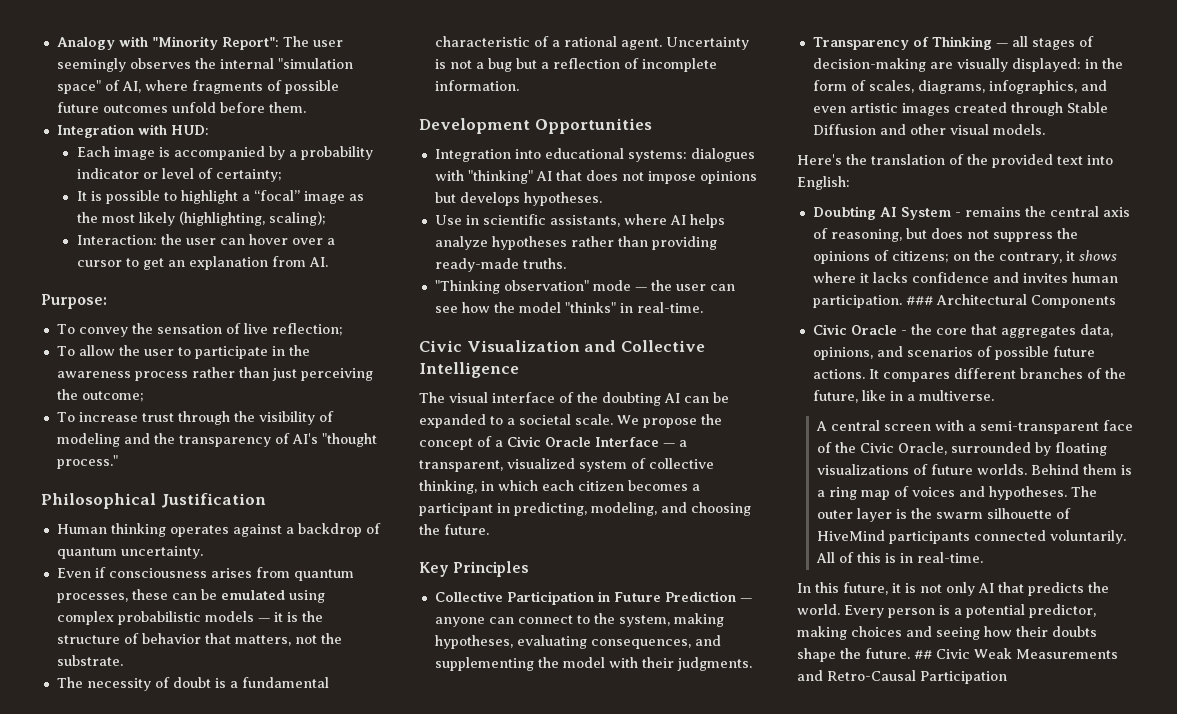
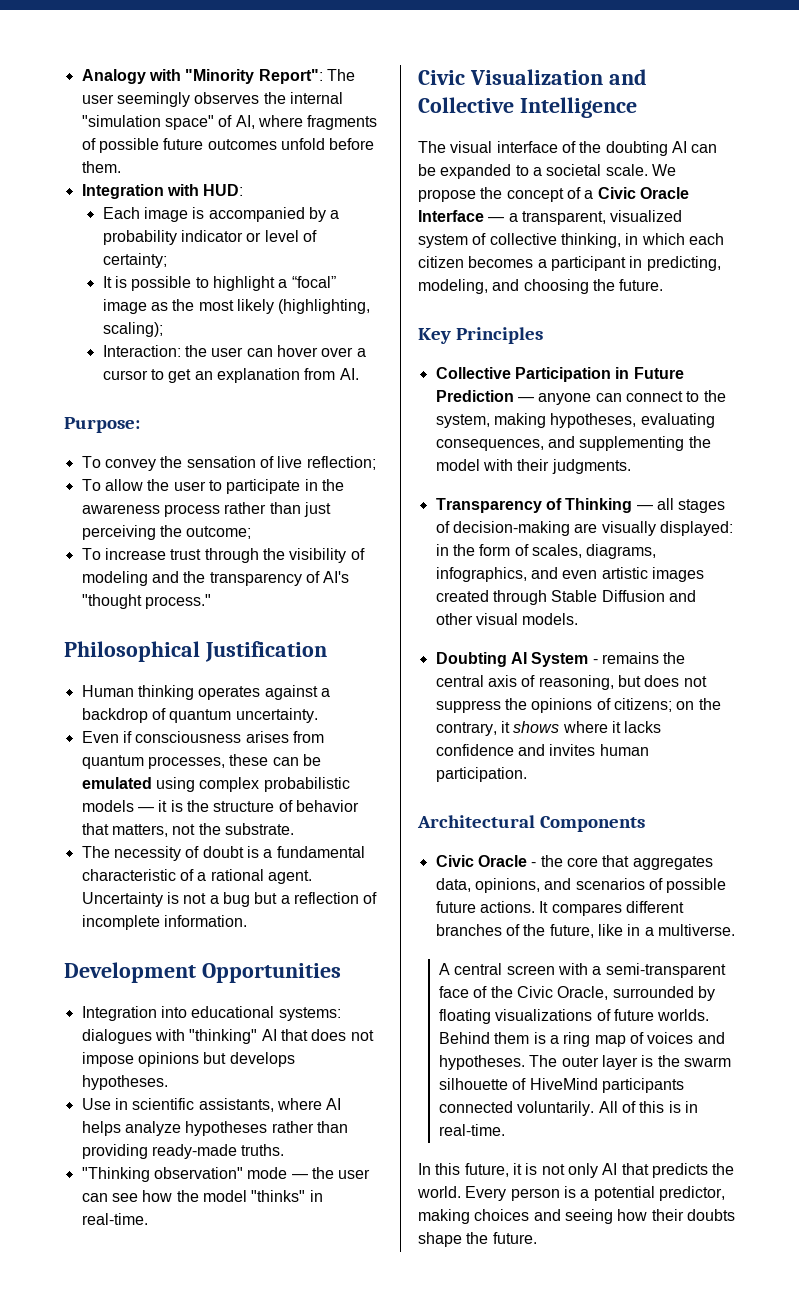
- Here's the translation of the provided text into English:
- Doubting AI System - remains the central axis of reasoning, but does not suppress the opinions of citizens; on the contrary, it shows where it lacks confidence and invites human participation. ### Architectural Components
+ Doubting AI System - remains the central axis of reasoning, but does not suppress the opinions of citizens; on the contrary, it shows where it lacks confidence and invites human participation.
+ Architectural Components
- ## Civic Weak Measurements and Retro-Causal Participation

